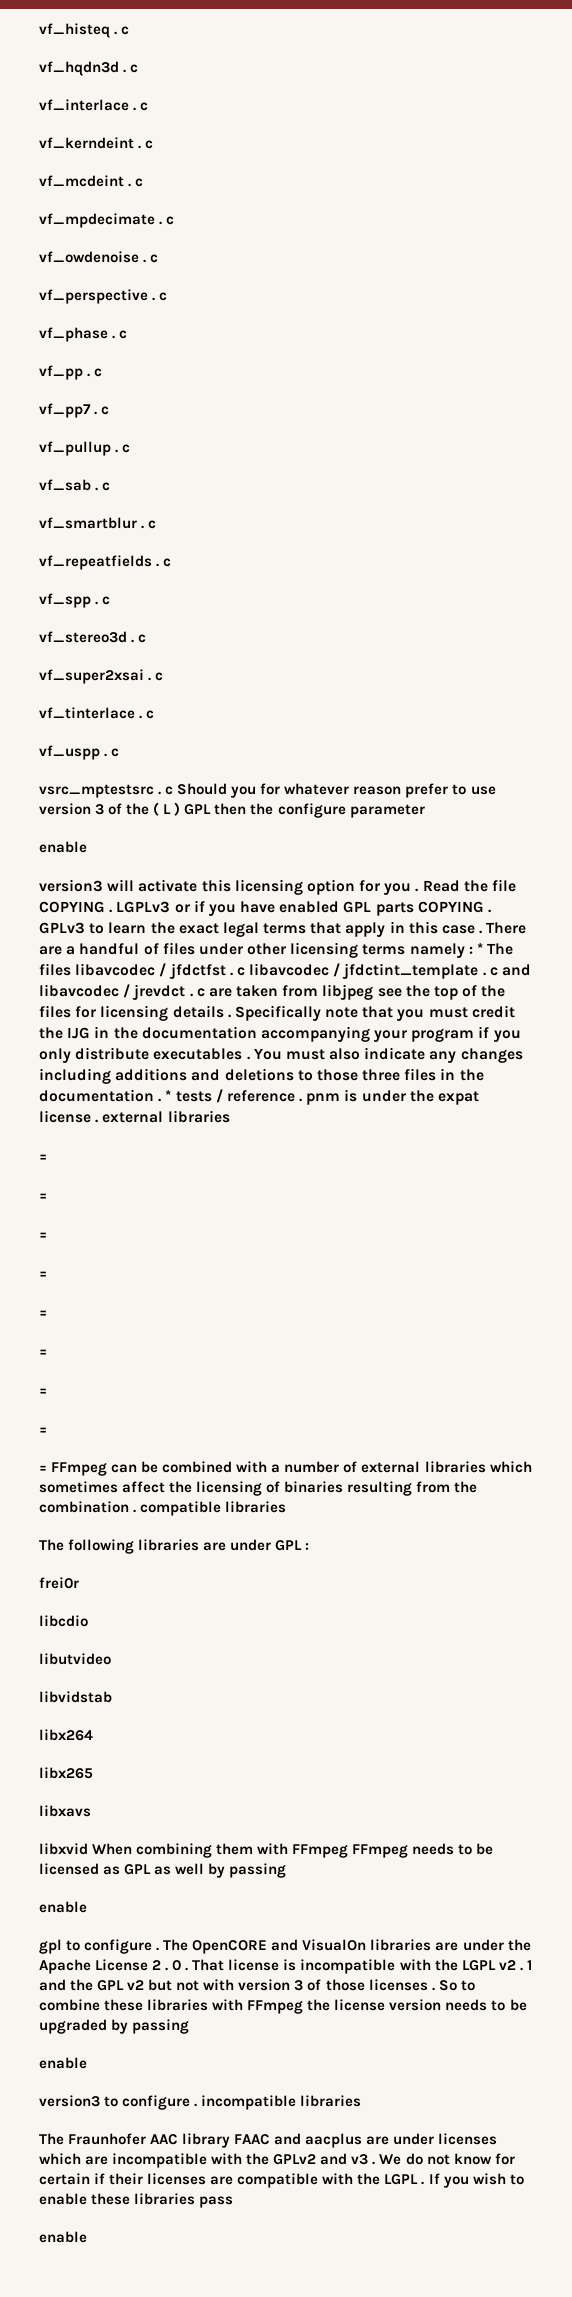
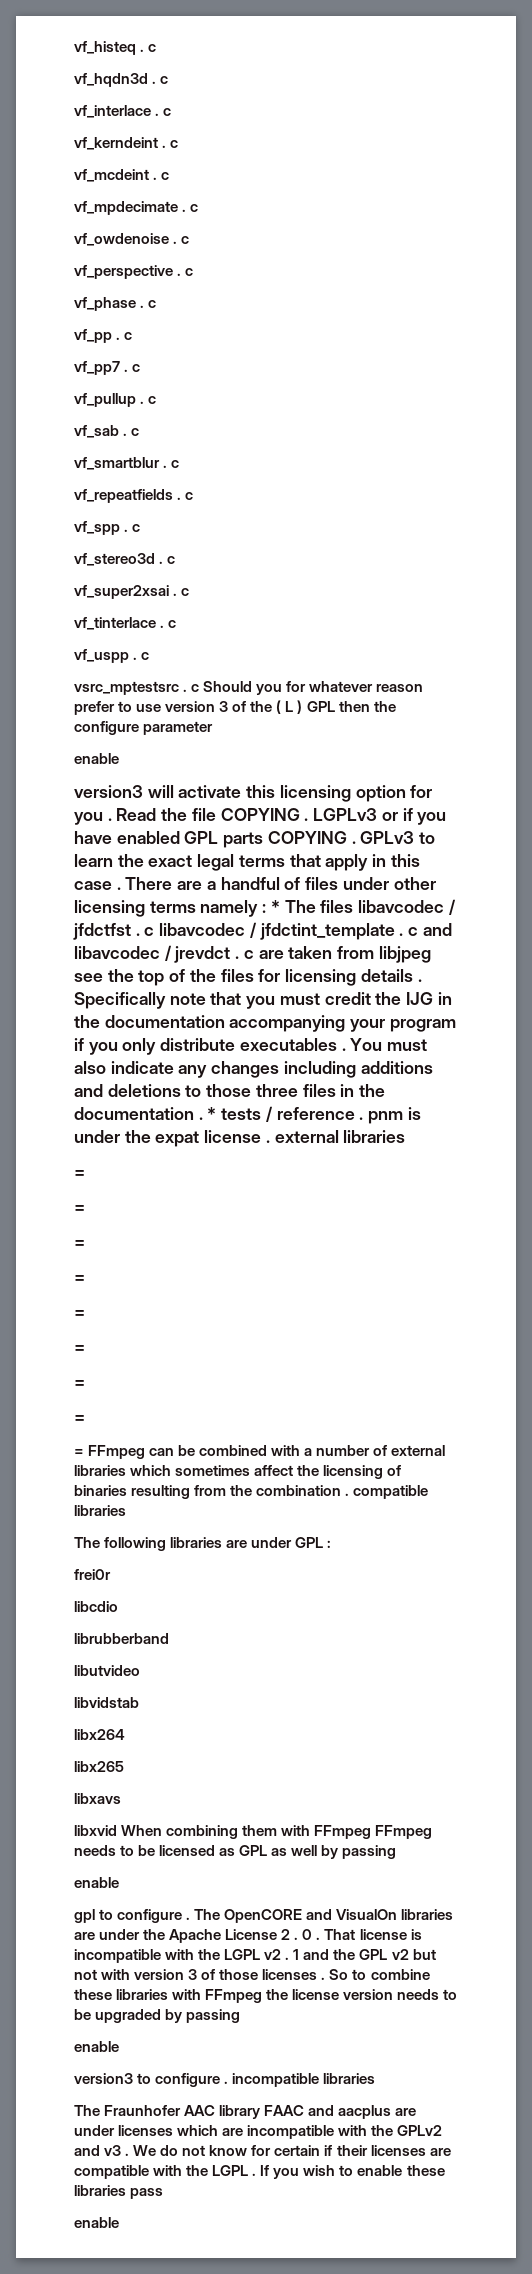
+ librubberband

